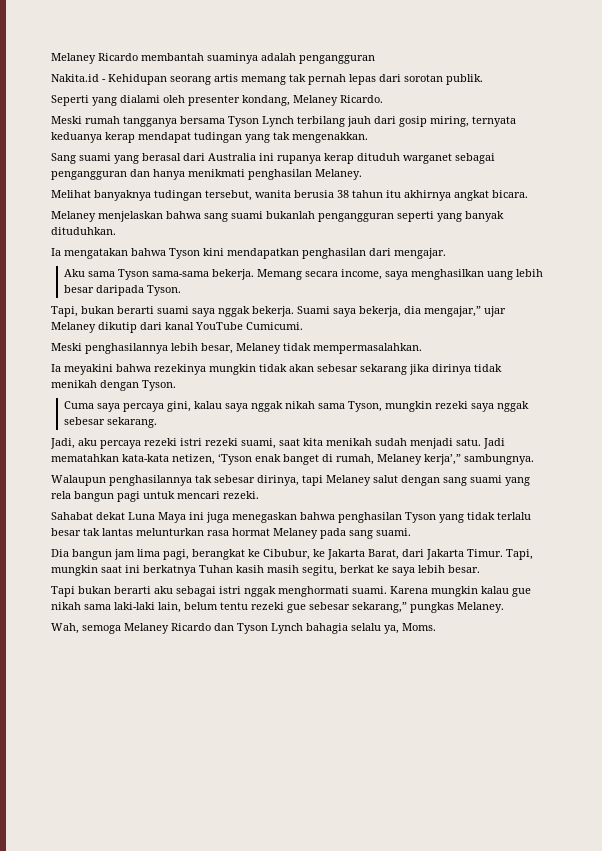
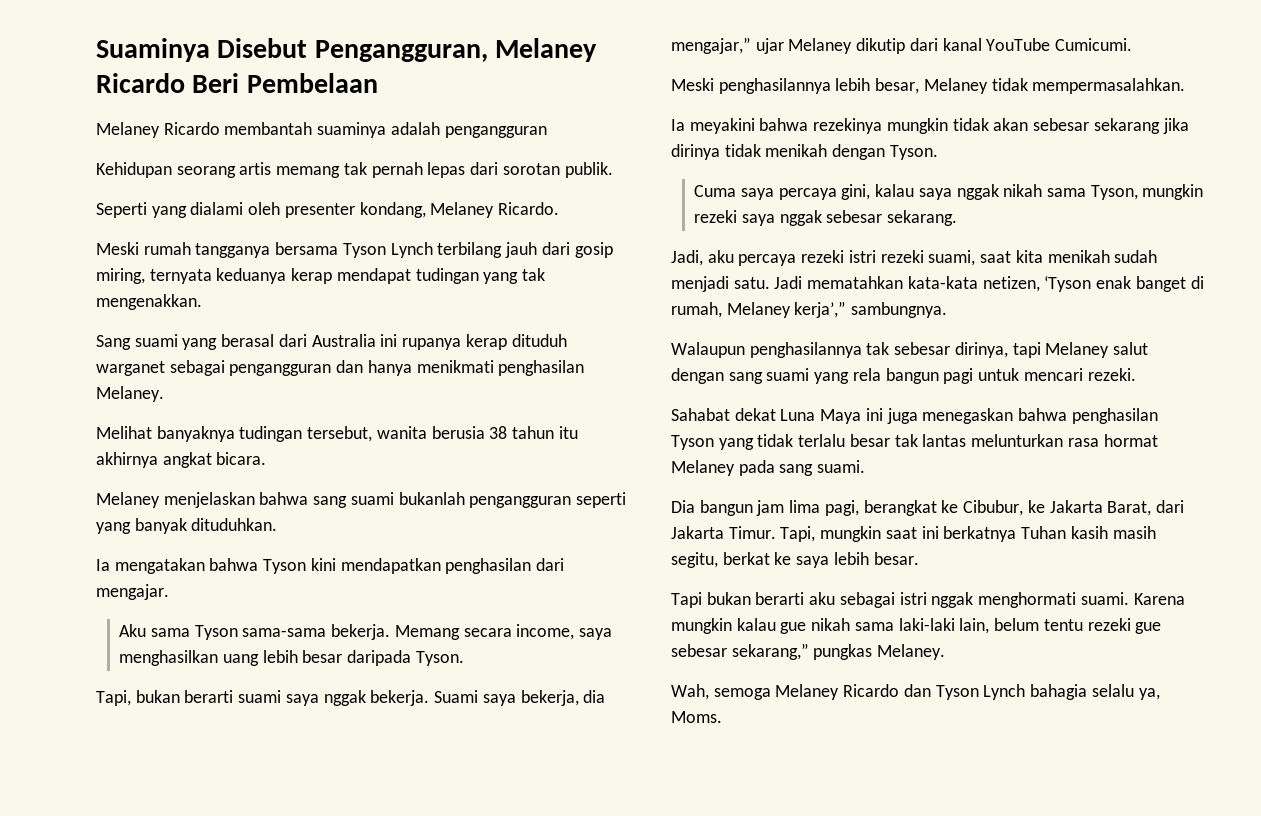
+ Suaminya Disebut Pengangguran, Melaney Ricardo Beri Pembelaan
- Nakita.id - Kehidupan seorang artis memang tak pernah lepas dari sorotan publik.
+ Kehidupan seorang artis memang tak pernah lepas dari sorotan publik.

